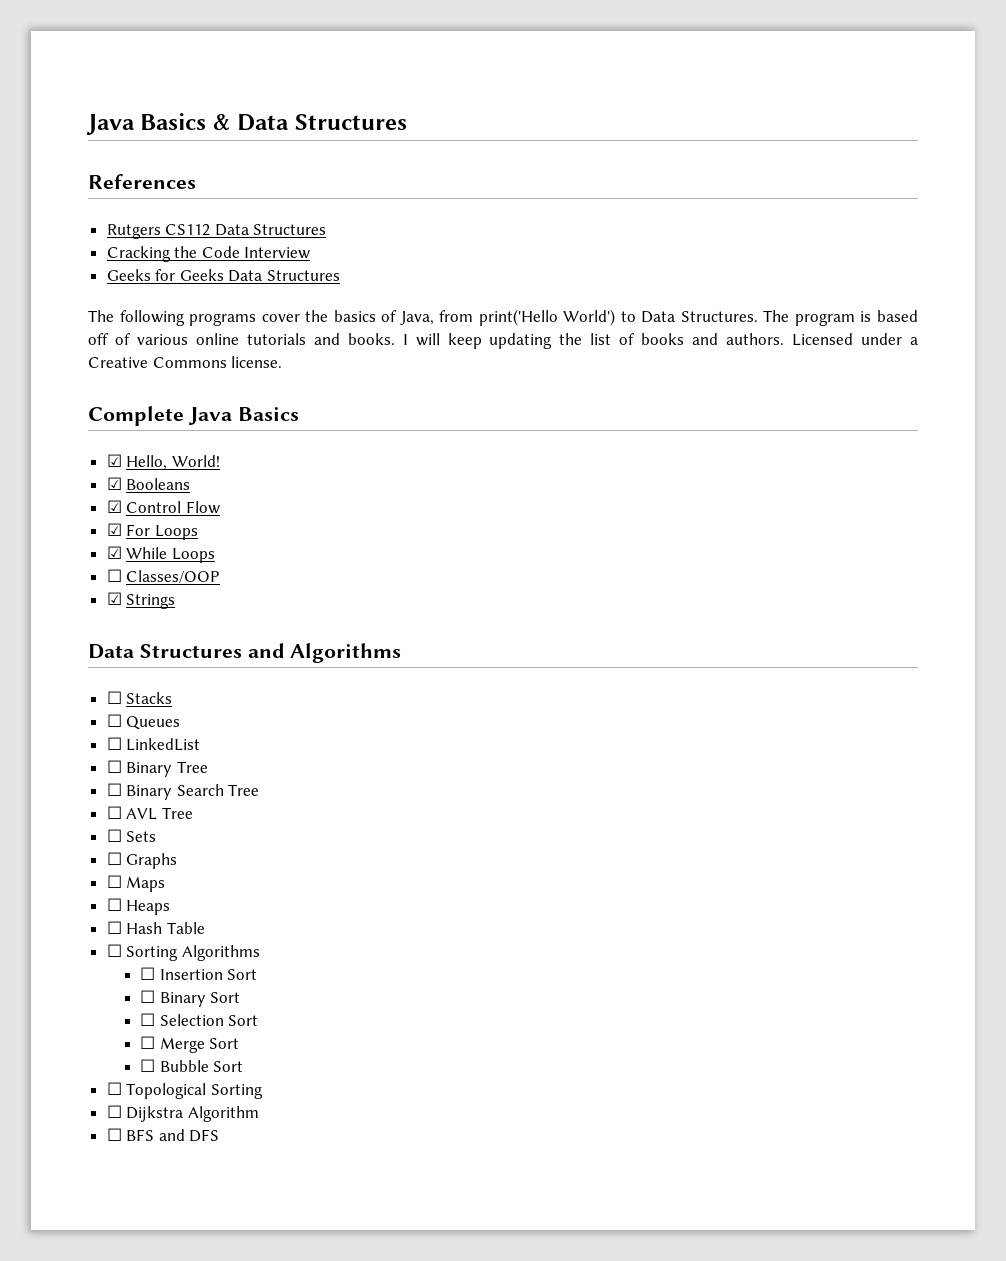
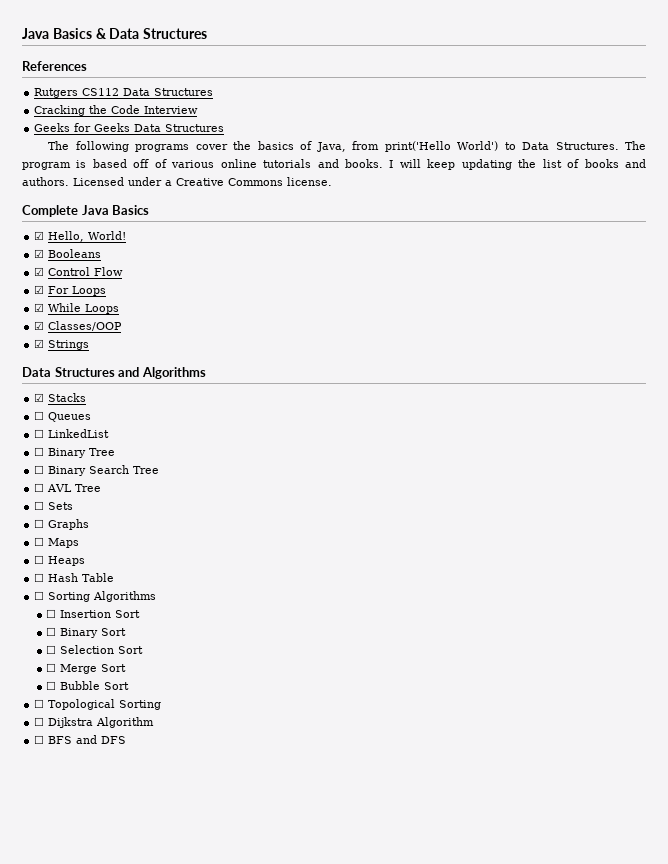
- ☐ Classes/OOP
+ ☑ Classes/OOP
- ☐ Stacks
+ ☑ Stacks

